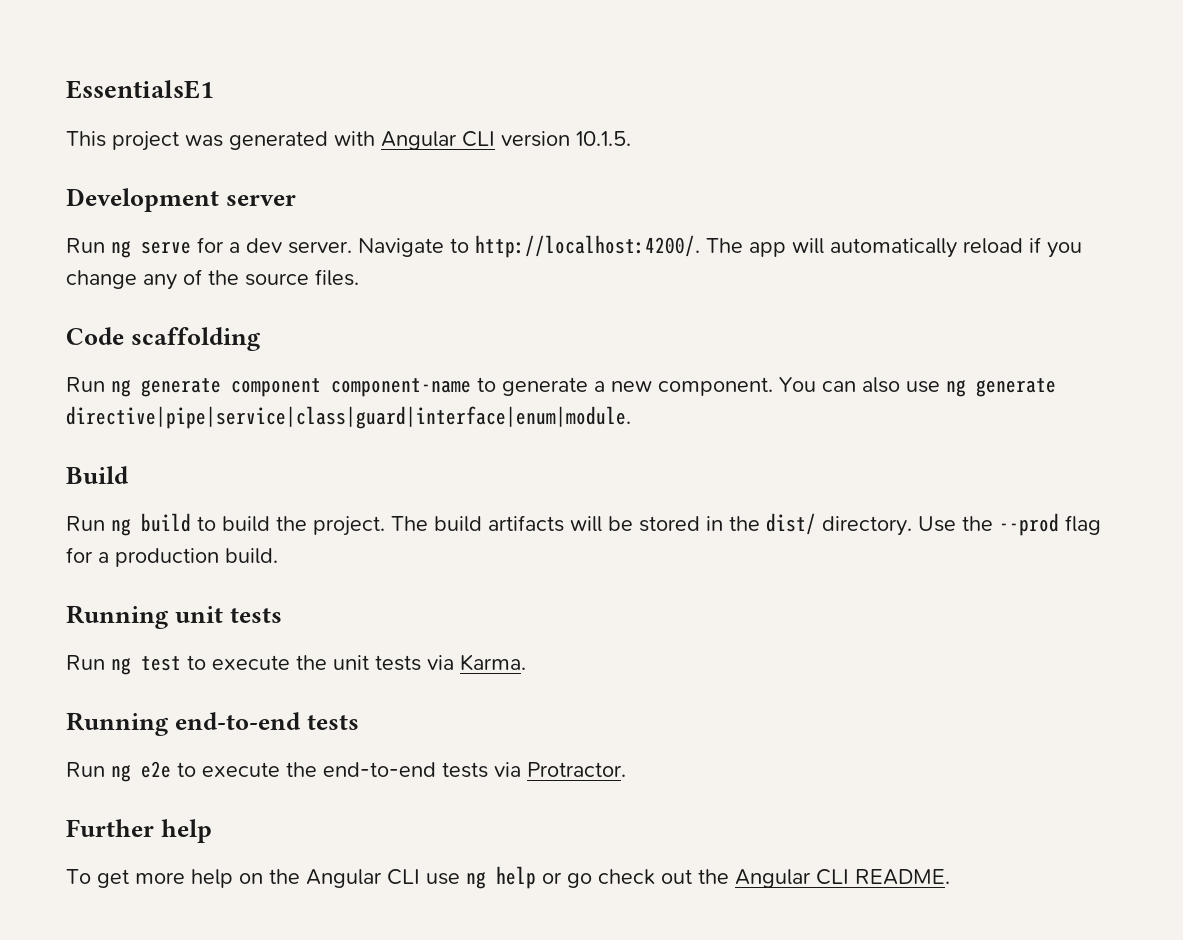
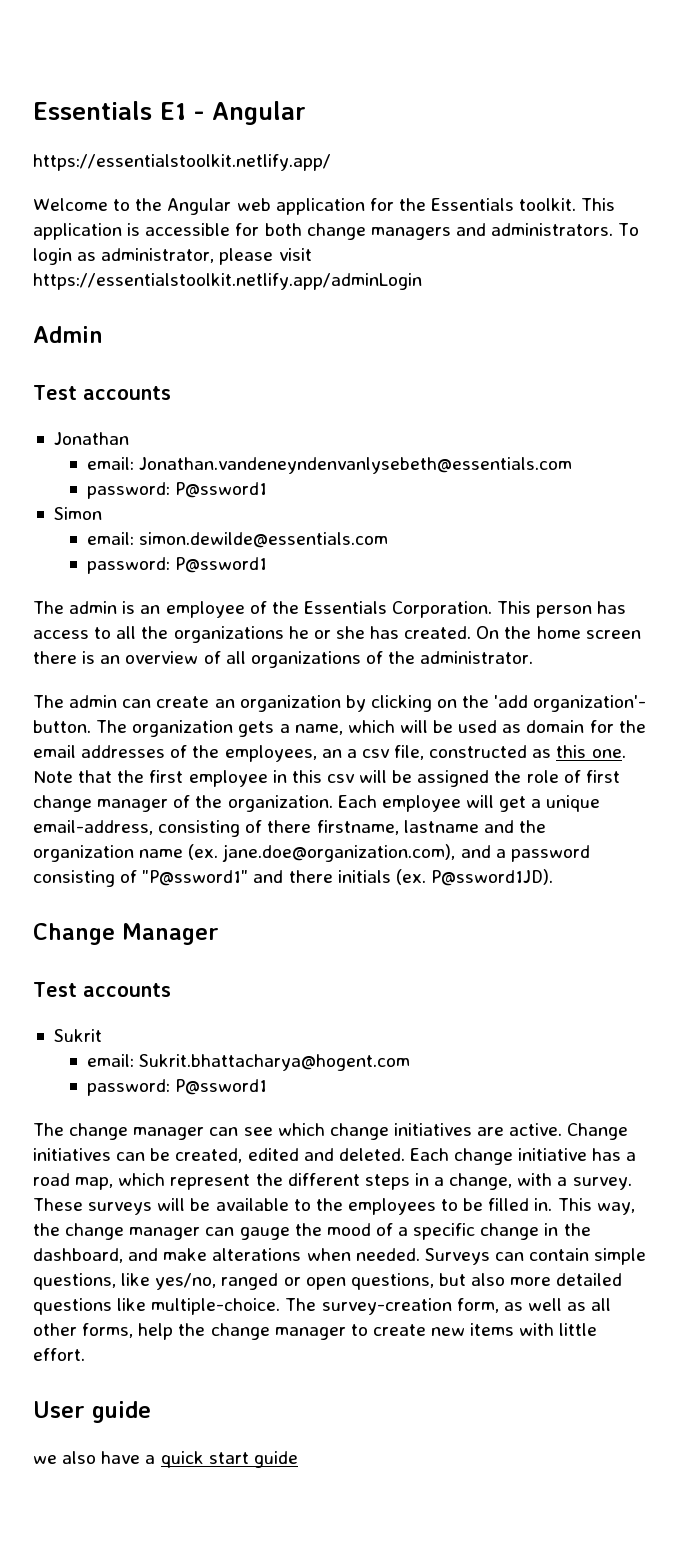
- EssentialsE1
- This project was generated with Angular CLI version 10.1.5.
- Development server
- Run ng serve for a dev server. Navigate to http://localhost:4200/. The app will automatically reload if you change any of the source files.
- Code scaffolding
- Run ng generate component component-name to generate a new component. You can also use ng generate directive|pipe|service|class|guard|interface|enum|module.
- Build
- Run ng build to build the project. The build artifacts will be stored in the dist/ directory. Use the --prod flag for a production build.
- Running unit tests
- Run ng test to execute the unit tests via Karma.
- Running end-to-end tests
- Run ng e2e to execute the end-to-end tests via Protractor.
- Further help
- To get more help on the Angular CLI use ng help or go check out the Angular CLI README.
+ Essentials E1 - Angular
+ https://essentialstoolkit.netlify.app/
+ Welcome to the Angular web application for the Essentials toolkit. This application is accessible for both change managers and administrators. To login as administrator, please visit https://essentialstoolkit.netlify.app/adminLogin
+ Admin
+ Test accounts
+ Jonathan
+ email: Jonathan.vandeneyndenvanlysebeth@essentials.com
+ password: P@ssword1
+ Simon
+ email: simon.dewilde@essentials.com
+ password: P@ssword1
+ The admin is an employee of the Essentials Corporation. This person has access to all the organizations he or she has created. On the home screen there is an overview of all organizations of the administrator.
+ The admin can create an organization by clicking on the 'add organization'- button. The organization gets a name, which will be used as domain for the email addresses of the employees, an a csv file, constructed as this one. Note that the first employee in this csv will be assigned the role of first change manager of the organization. Each employee will get a unique email-address, consisting of there firstname, lastname and the organization name (ex. jane.doe@organization.com), and a password consisting of "P@ssword1" and there initials (ex. P@ssword1JD).
+ Change Manager
+ Test accounts
+ Sukrit
+ email: Sukrit.bhattacharya@hogent.com
+ password: P@ssword1
+ The change manager can see which change initiatives are active. Change initiatives can be created, edited and deleted. Each change initiative has a road map, which represent the different steps in a change, with a survey. These surveys will be available to the employees to be filled in. This way, the change manager can gauge the mood of a specific change in the dashboard, and make alterations when needed. Surveys can contain simple questions, like yes/no, ranged or open questions, but also more detailed questions like multiple-choice. The survey-creation form, as well as all other forms, help the change manager to create new items with little effort.
+ User guide
+ we also have a quick start guide

